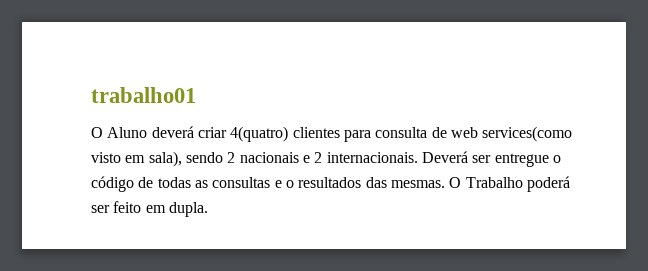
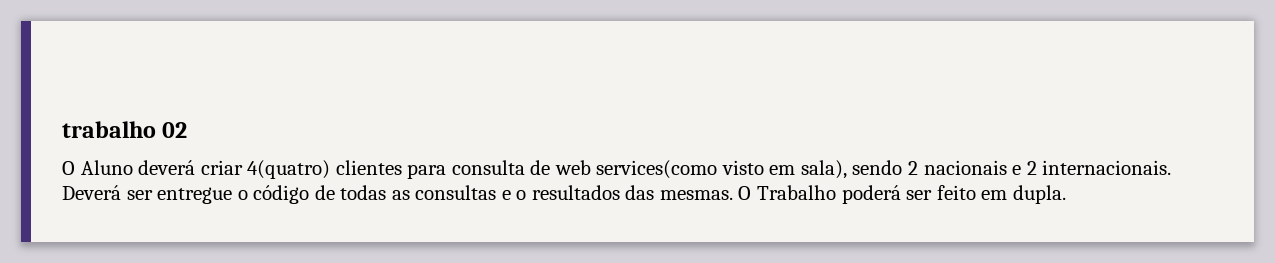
- trabalho01
+ trabalho 02

